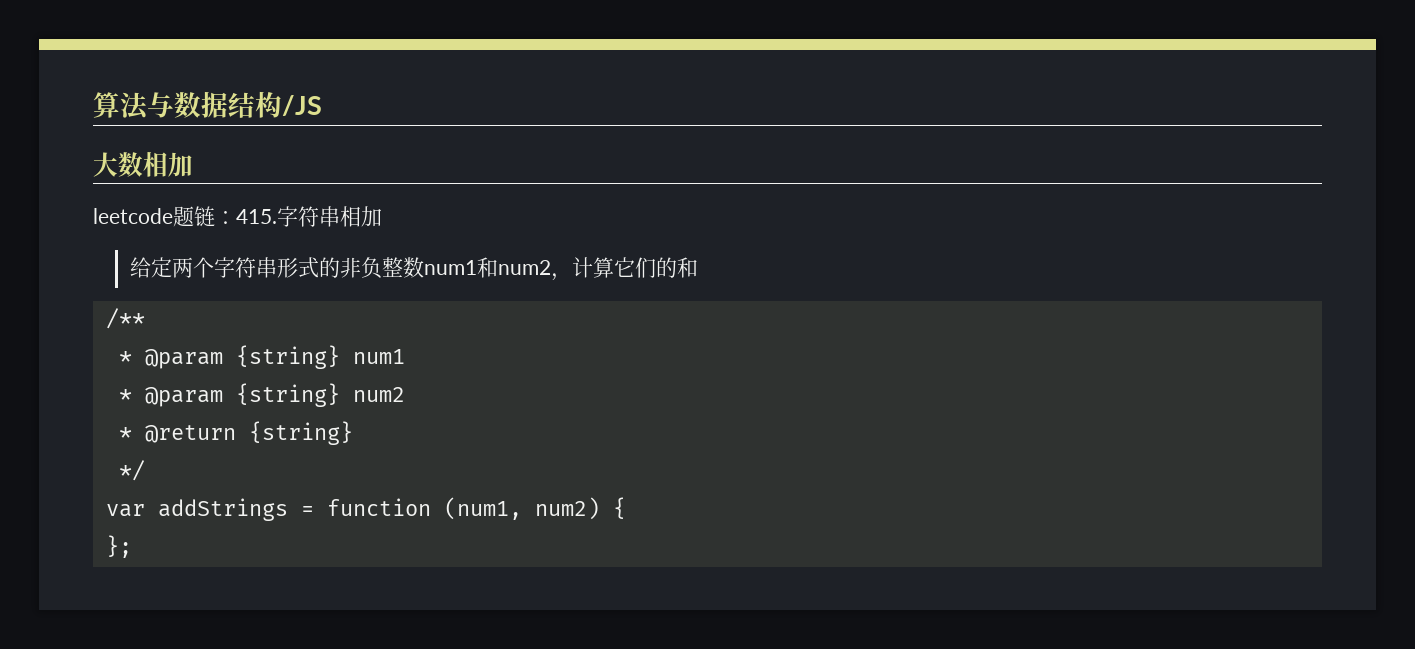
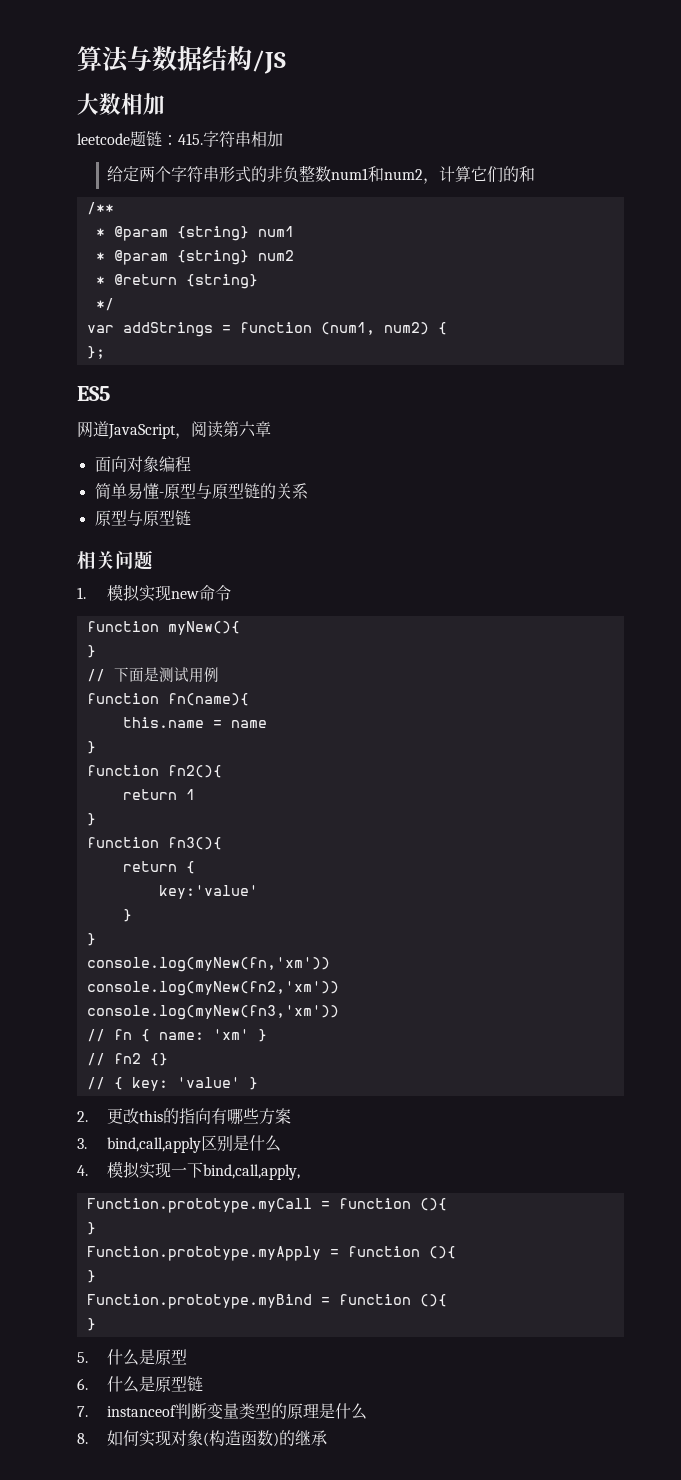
+ ES5
+ 网道JavaScript，阅读第六章
+ 面向对象编程
+ 简单易懂-原型与原型链的关系
+ 原型与原型链
+ 相关问题
+ 1.模拟实现new命令
+ function myNew(){
+ }
+ // 下面是测试用例
+ function fn(name){
+ this.name = name
+ }
+ function fn2(){
+ return 1
+ }
+ function fn3(){
+ return {
+ key:'value'
+ }
+ }
+ console.log(myNew(fn,'xm'))
+ console.log(myNew(fn2,'xm'))
+ console.log(myNew(fn3,'xm'))
+ // fn { name: 'xm' }
+ // fn2 {}
+ // { key: 'value' }
+ 2.更改this的指向有哪些方案
+ 3. bind,call,apply区别是什么
+ 4.模拟实现一下bind,call,apply,
+ Function.prototype.myCall = function (){
+ }
+ Function.prototype.myApply = function (){
+ }
+ Function.prototype.myBind = function (){
+ }
+ 5.什么是原型
+ 6.什么是原型链
+ 7. instanceof判断变量类型的原理是什么
+ 8.如何实现对象(构造函数)的继承

